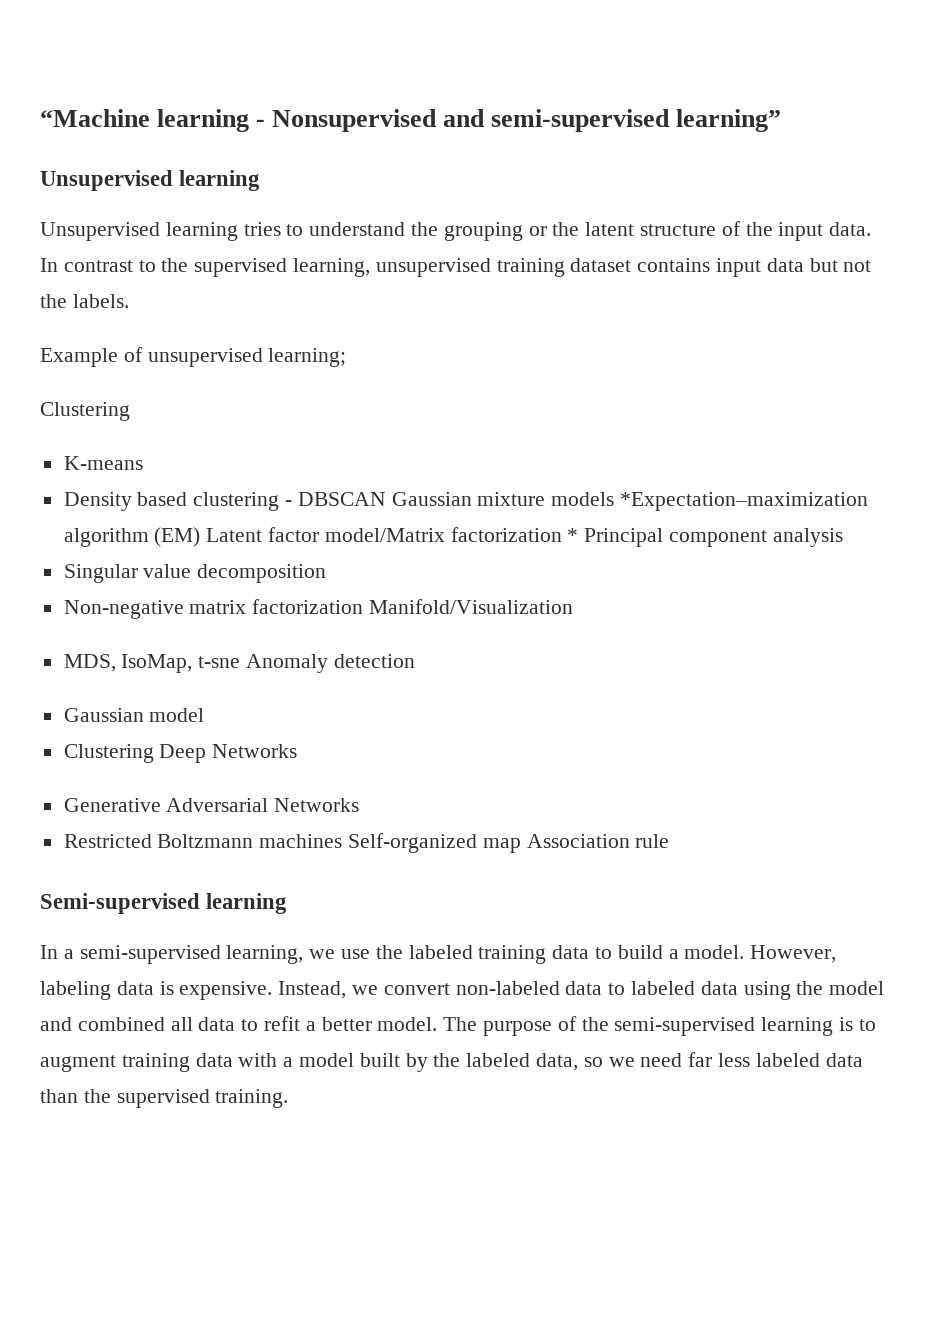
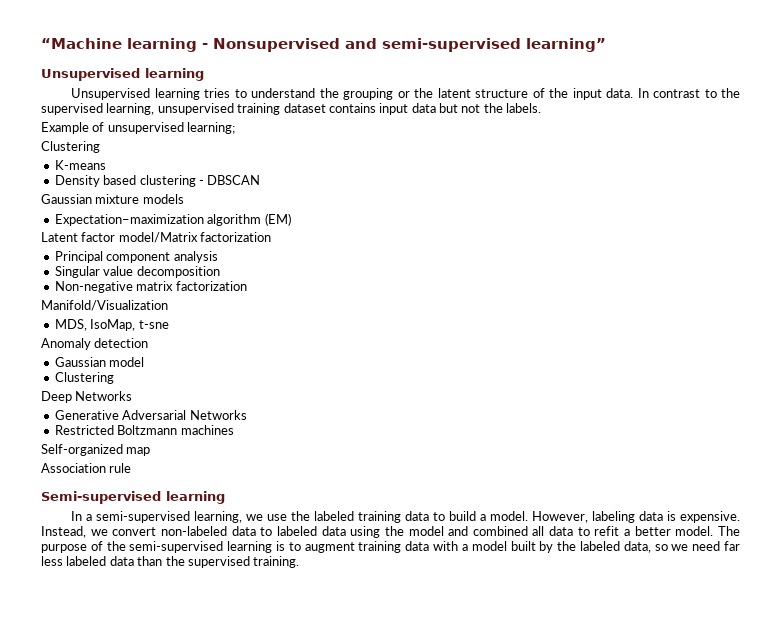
- Density based clustering - DBSCAN Gaussian mixture models *Expectation–maximization algorithm (EM) Latent factor model/Matrix factorization * Principal component analysis
+ Density based clustering - DBSCAN
+ Gaussian mixture models
+ Expectation–maximization algorithm (EM)
+ Latent factor model/Matrix factorization
+ Principal component analysis
- Non-negative matrix factorization Manifold/Visualization
+ Non-negative matrix factorization
+ Manifold/Visualization
- MDS, IsoMap, t-sne Anomaly detection
+ MDS, IsoMap, t-sne
+ Anomaly detection
  Gaussian model
- Clustering Deep Networks
+ Clustering
+ Deep Networks
- Restricted Boltzmann machines Self-organized map Association rule
+ Restricted Boltzmann machines
+ Self-organized map
+ Association rule

